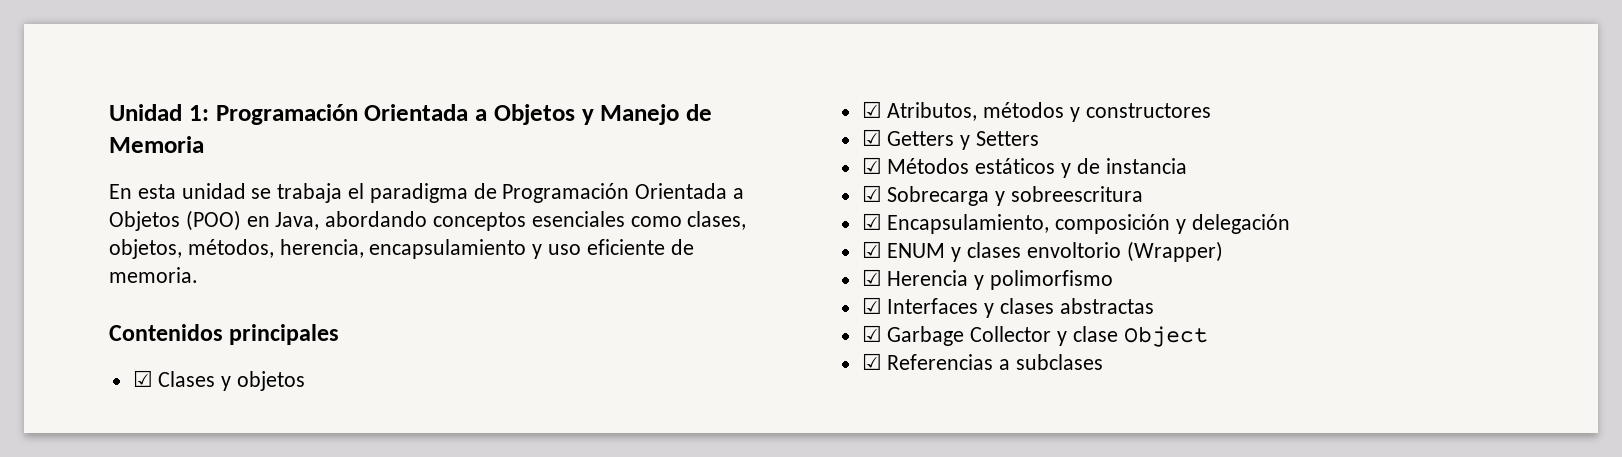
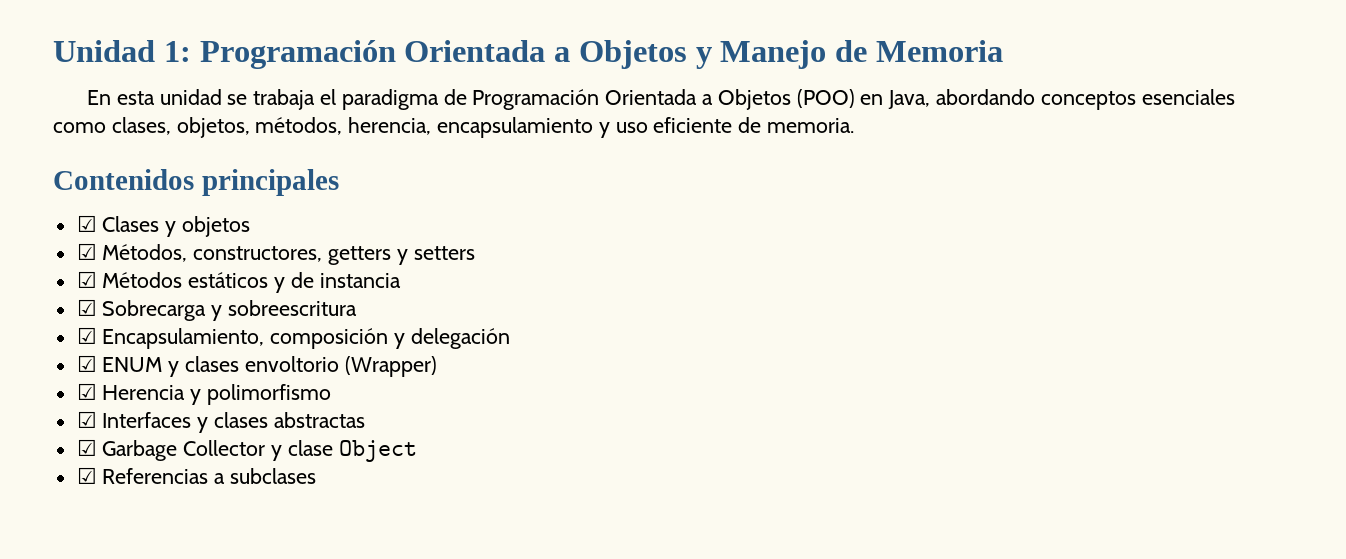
- ☑ Atributos, métodos y constructores
- ☑ Getters y Setters
+ ☑ Métodos, constructores, getters y setters

